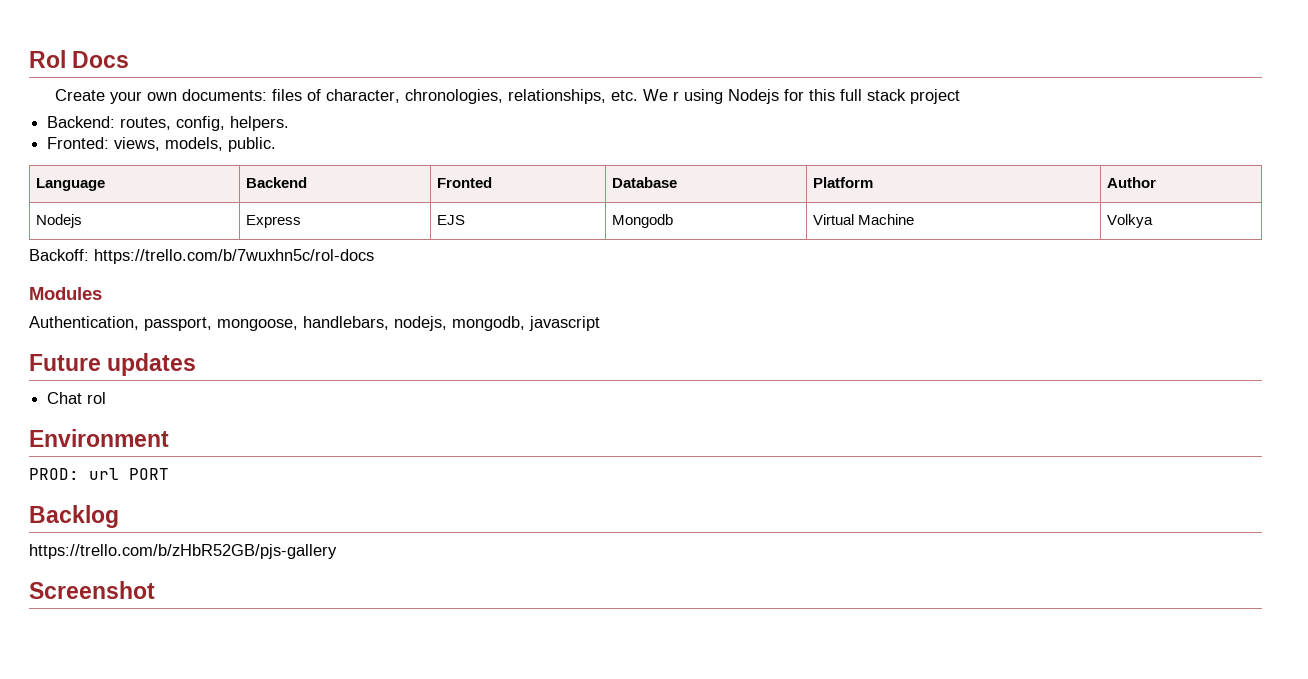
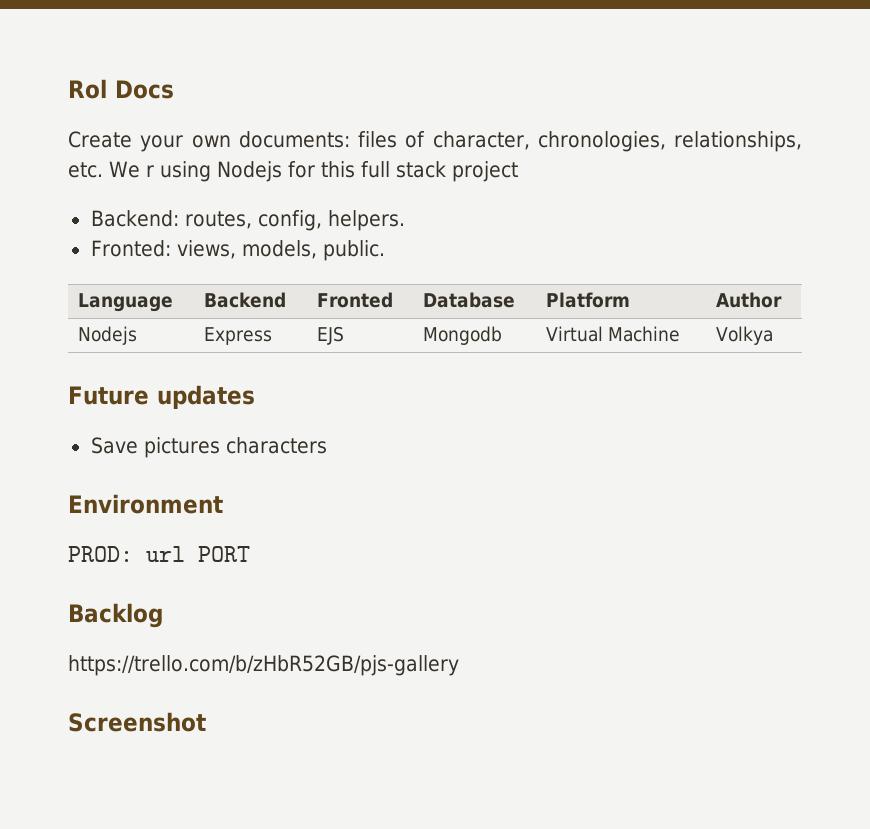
- Backoff: https://trello.com/b/7wuxhn5c/rol-docs
- Modules
- Authentication, passport, mongoose, handlebars, nodejs, mongodb, javascript
- Chat rol
+ Save pictures characters

